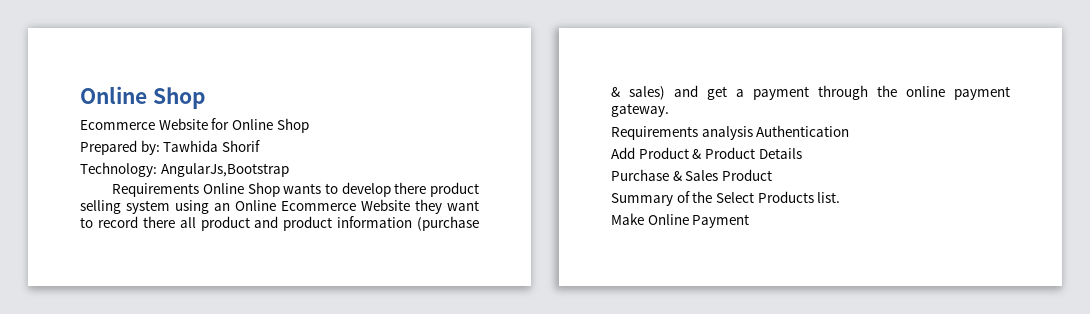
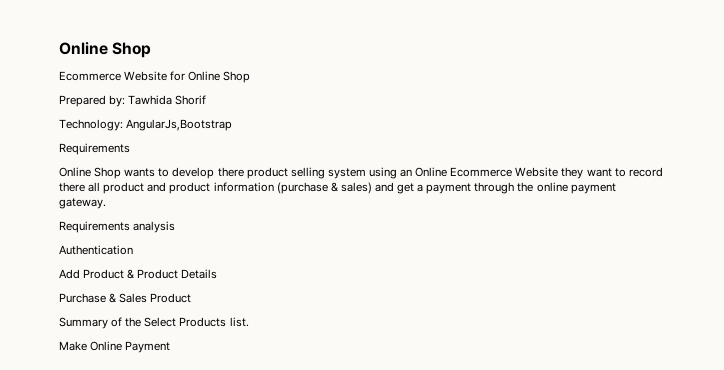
  Technology: AngularJs,Bootstrap
- Requirements Online Shop wants to develop there product selling system using an Online Ecommerce Website they want to record there all product and product information (purchase & sales) and get a payment through the online payment gateway.
+ Requirements
+ Online Shop wants to develop there product selling system using an Online Ecommerce Website they want to record there all product and product information (purchase & sales) and get a payment through the online payment gateway.
- Requirements analysis Authentication
+ Requirements analysis
+ Authentication

